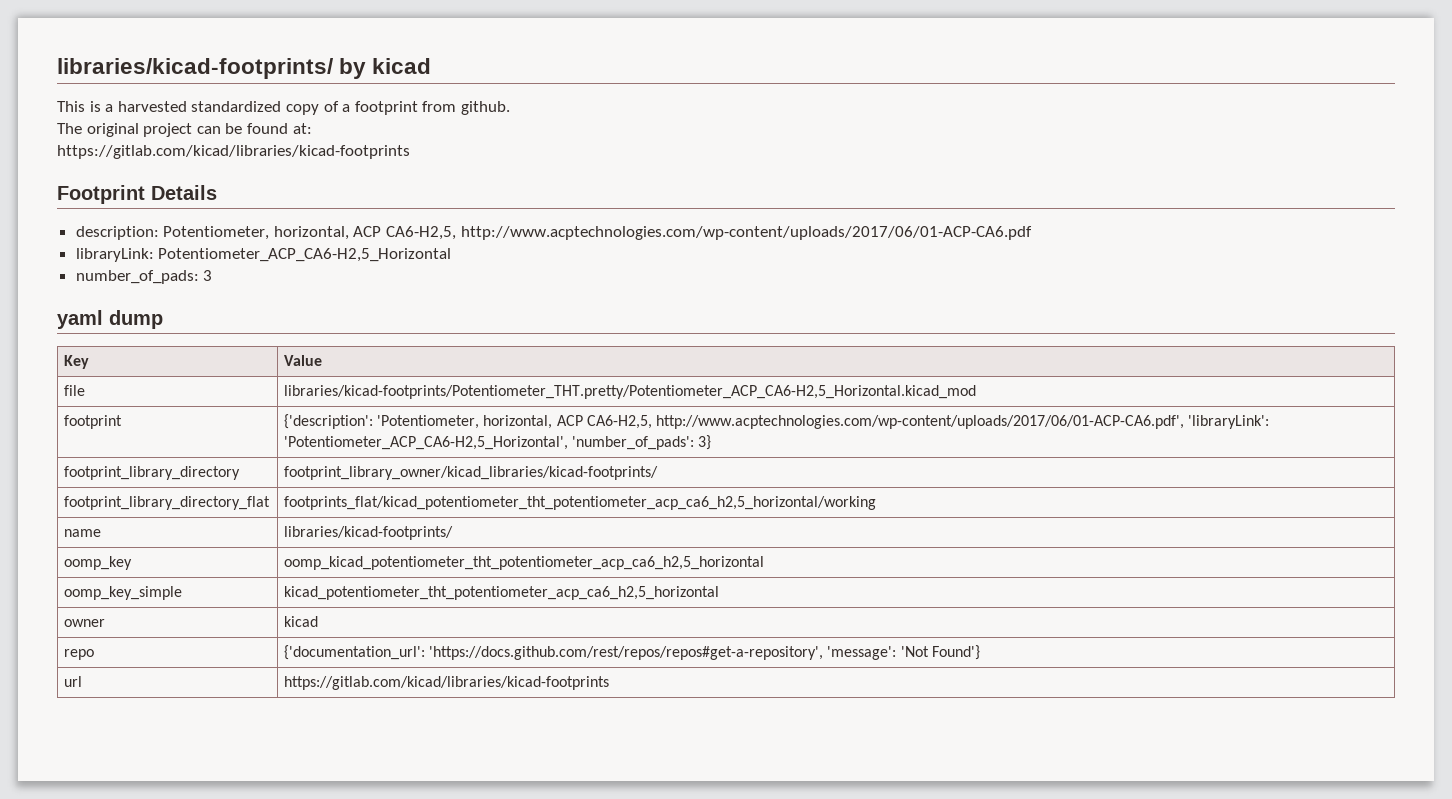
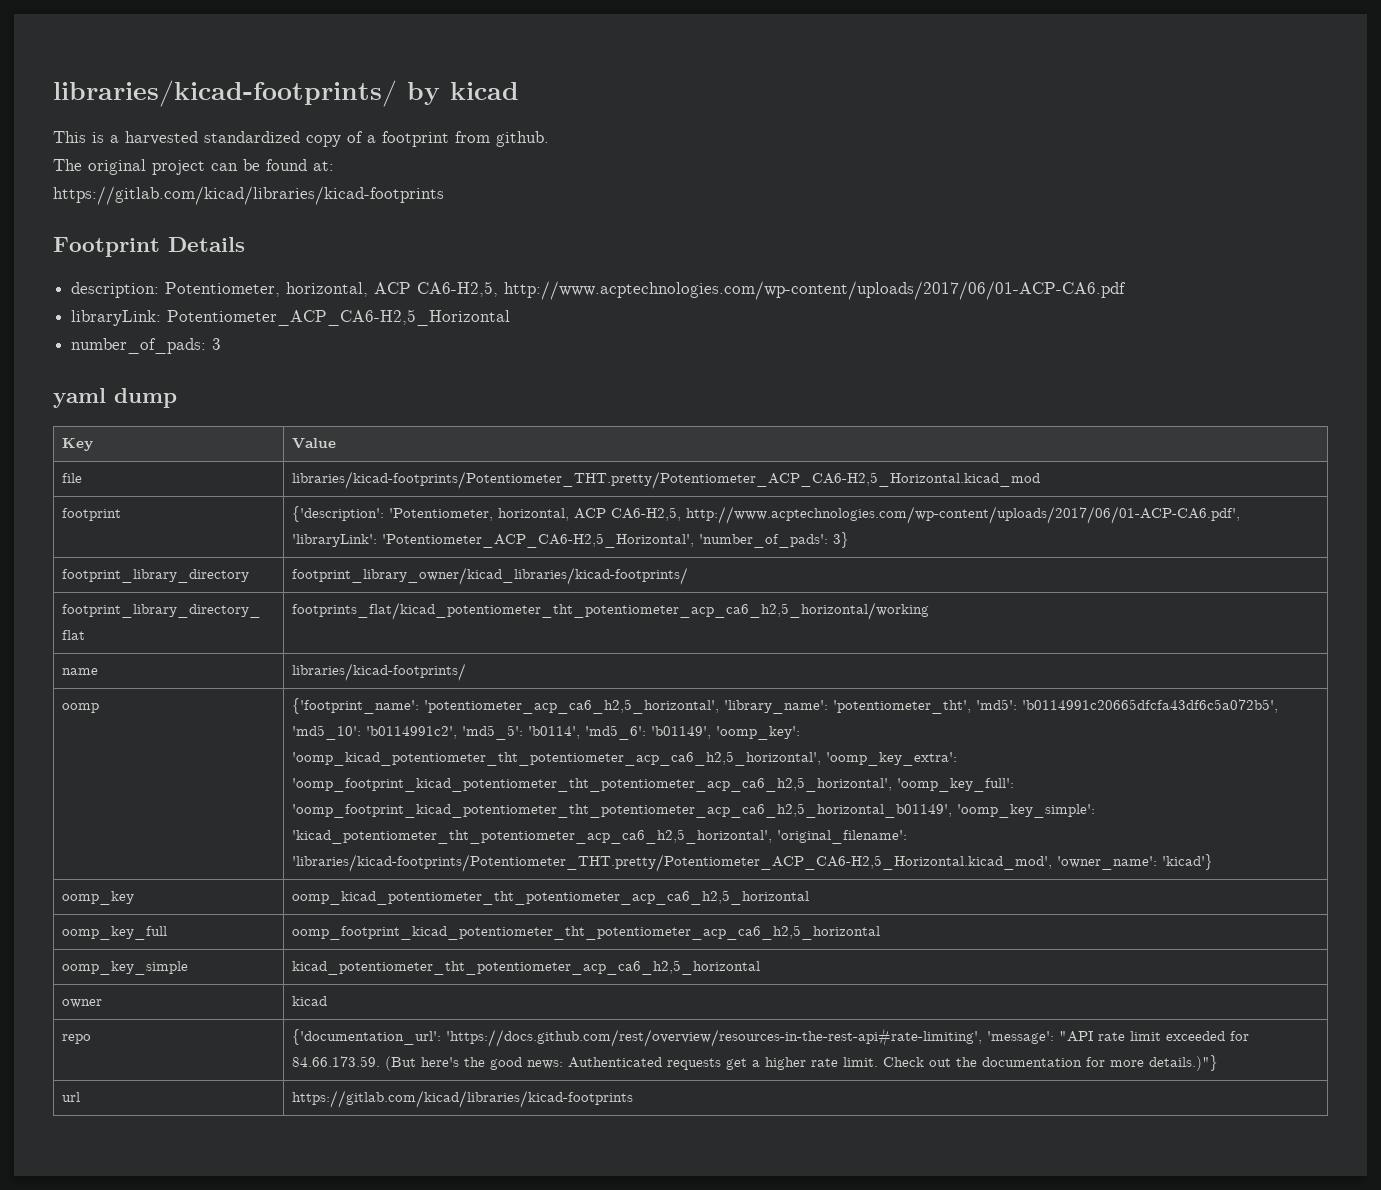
+ oomp | {'footprint_name': 'potentiometer_acp_ca6_h2,5_horizontal', 'library_name': 'potentiometer_tht', 'md5': 'b0114991c20665dfcfa43df6c5a072b5', 'md5_10': 'b0114991c2', 'md5_5': 'b0114', 'md5_6': 'b01149', 'oomp_key': 'oomp_kicad_potentiometer_tht_potentiometer_acp_ca6_h2,5_horizontal', 'oomp_key_extra': 'oomp_footprint_kicad_potentiometer_tht_potentiometer_acp_ca6_h2,5_horizontal', 'oomp_key_full': 'oomp_footprint_kicad_potentiometer_tht_potentiometer_acp_ca6_h2,5_horizontal_b01149', 'oomp_key_simple': 'kicad_potentiometer_tht_potentiometer_acp_ca6_h2,5_horizontal', 'original_filename': 'libraries/kicad-footprints/Potentiometer_THT.pretty/Potentiometer_ACP_CA6-H2,5_Horizontal.kicad_mod', 'owner_name': 'kicad'}
+ oomp_key_full | oomp_footprint_kicad_potentiometer_tht_potentiometer_acp_ca6_h2,5_horizontal
- repo | {'documentation_url': 'https://docs.github.com/rest/repos/repos#get-a-repository', 'message': 'Not Found'}
+ repo | {'documentation_url': 'https://docs.github.com/rest/overview/resources-in-the-rest-api#rate-limiting', 'message': "API rate limit exceeded for 84.66.173.59. (But here's the good news: Authenticated requests get a higher rate limit. Check out the documentation for more details.)"}

